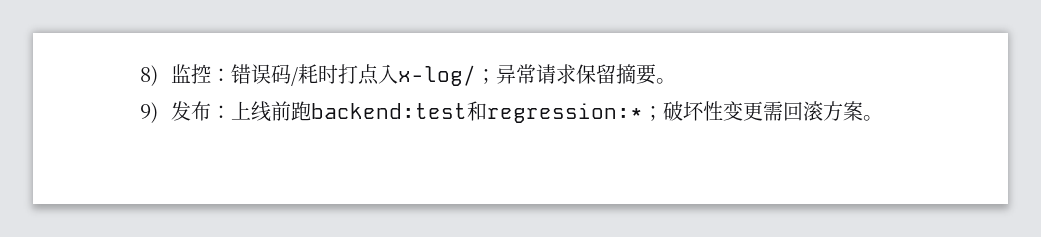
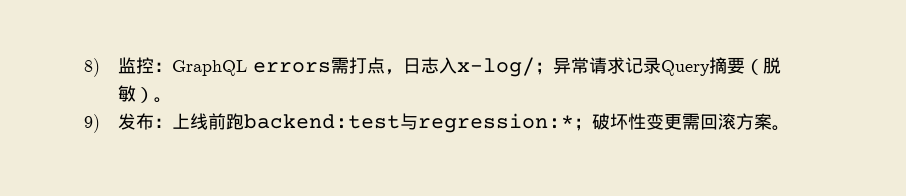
- 8)监控：错误码/耗时打点入x-log/；异常请求保留摘要。
+ 8)监控：GraphQL errors需打点，日志入x-log/；异常请求记录Query摘要（脱敏）。
- 9)发布：上线前跑backend:test和regression:*；破坏性变更需回滚方案。
+ 9)发布：上线前跑backend:test与regression:*；破坏性变更需回滚方案。

